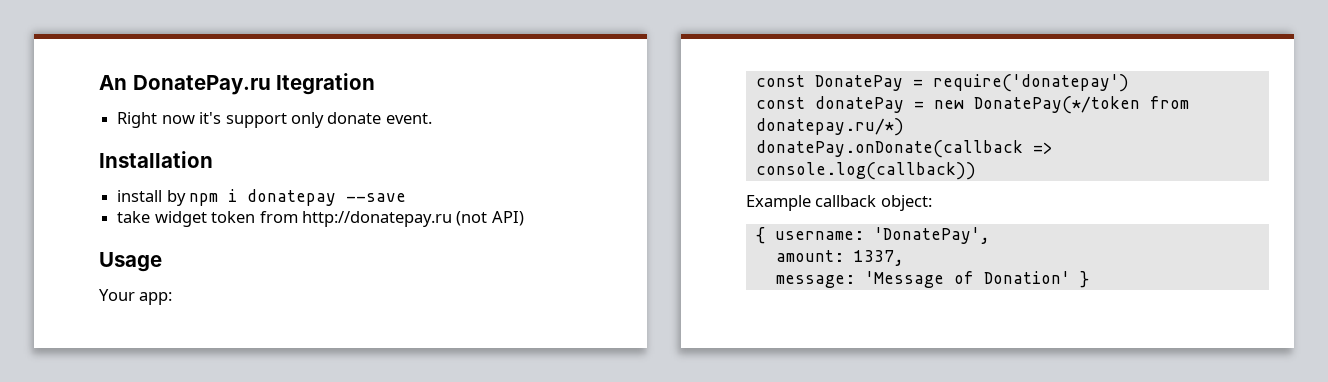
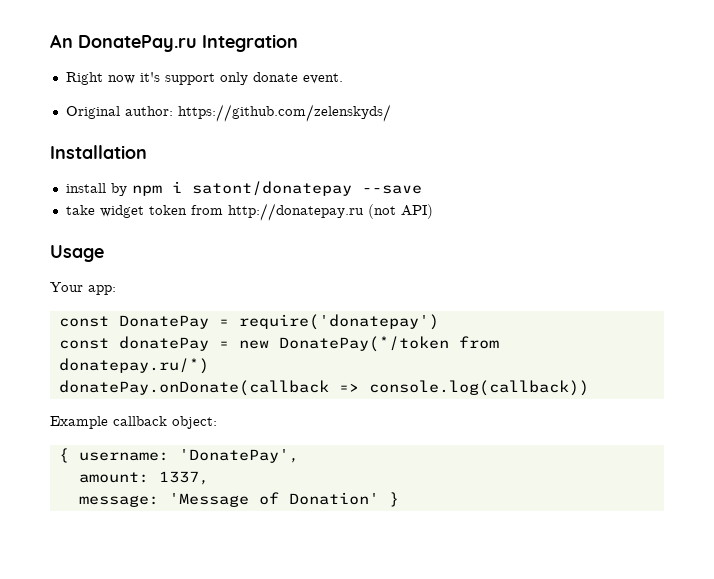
- An DonatePay.ru Itegration
+ An DonatePay.ru Integration
+ Original author: https://github.com/zelenskyds/
- install by npm i donatepay --save
+ install by npm i satont/donatepay --save

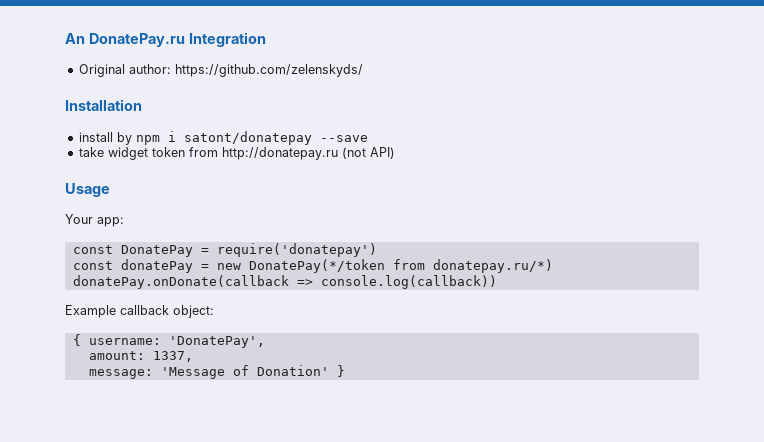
- Right now it's support only donate event.

